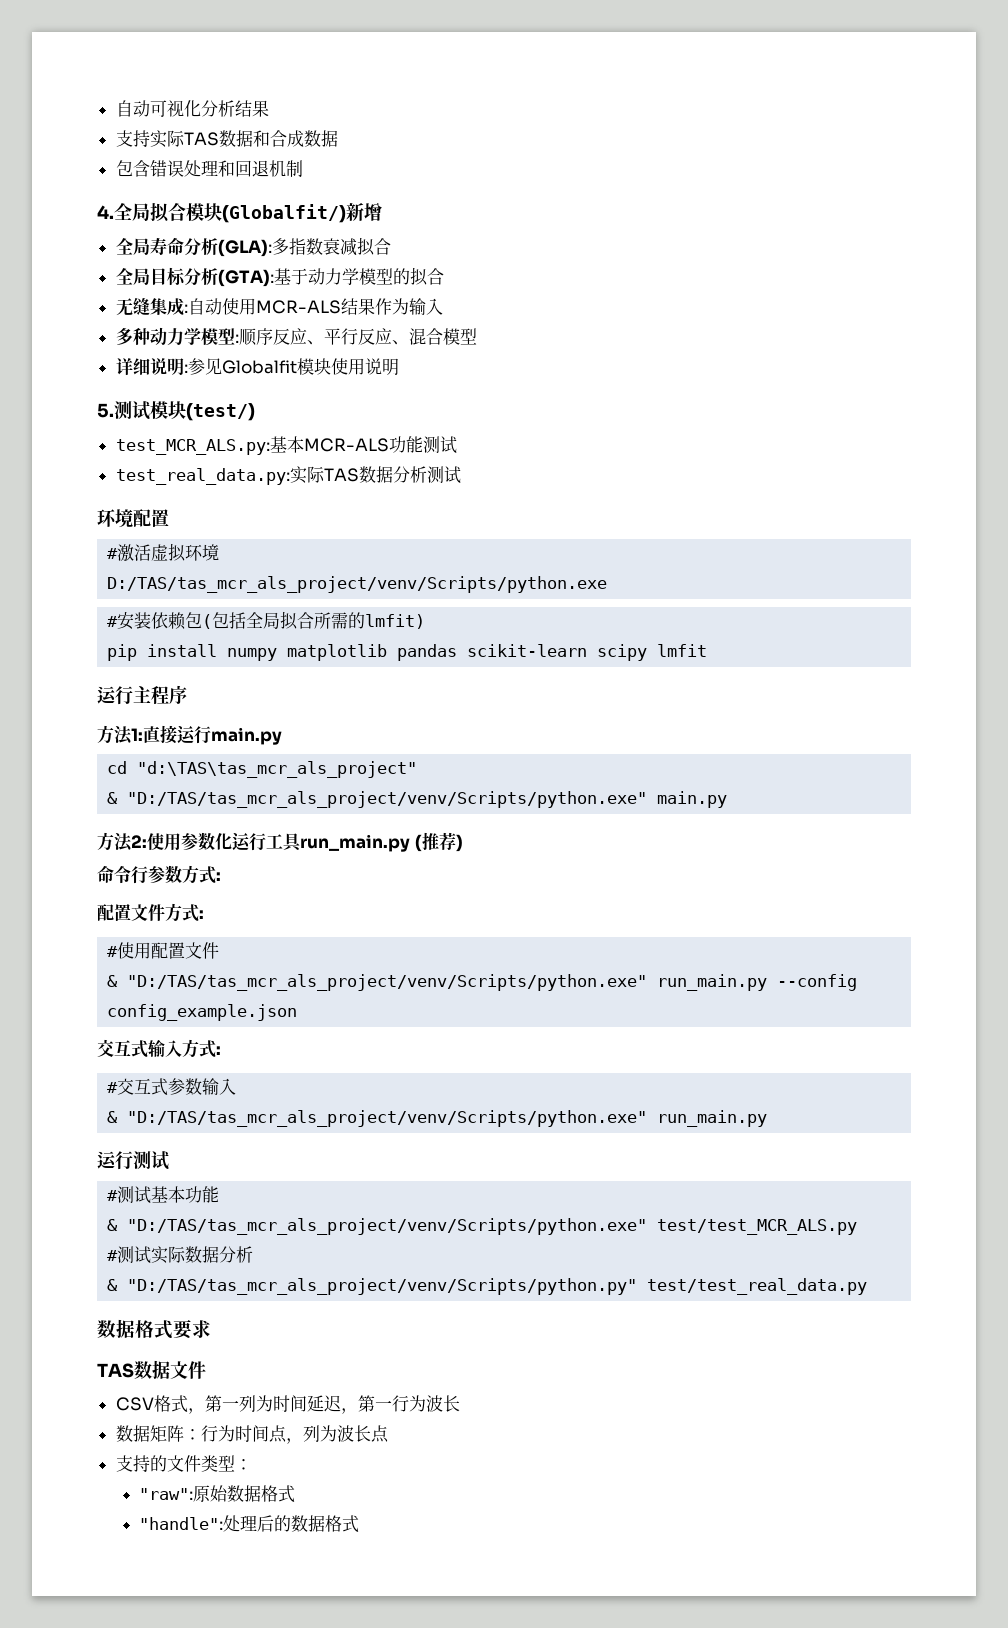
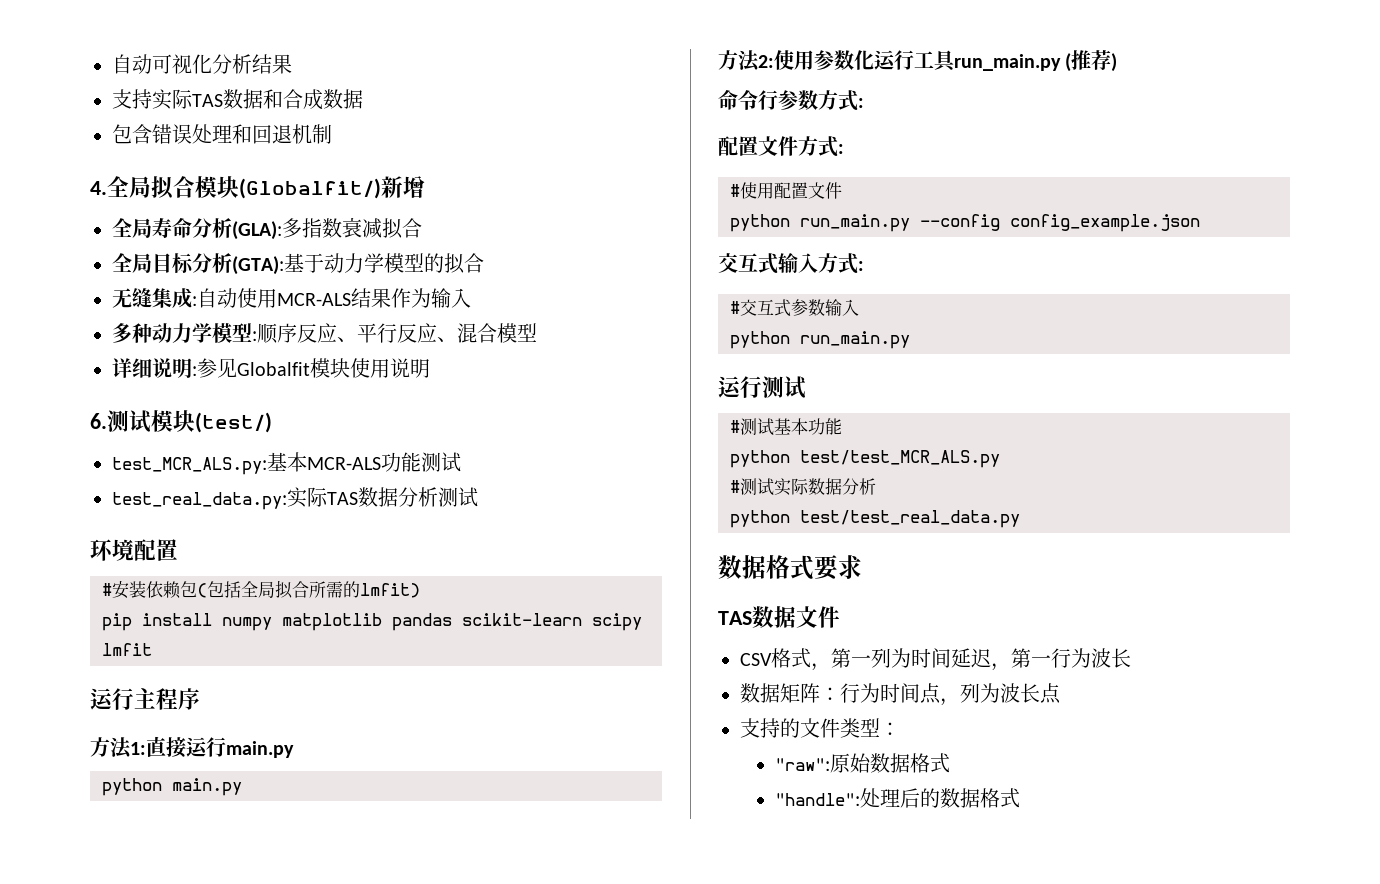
- 5.测试模块(test/)
+ 6.测试模块(test/)
- #激活虚拟环境
- D:/TAS/tas_mcr_als_project/venv/Scripts/python.exe
- cd "d:\TAS\tas_mcr_als_project"
- & "D:/TAS/tas_mcr_als_project/venv/Scripts/python.exe" main.py
+ python main.py
- & "D:/TAS/tas_mcr_als_project/venv/Scripts/python.exe" run_main.py --config config_example.json
+ python run_main.py --config config_example.json
  #交互式参数输入
- & "D:/TAS/tas_mcr_als_project/venv/Scripts/python.exe" run_main.py
+ python run_main.py
- & "D:/TAS/tas_mcr_als_project/venv/Scripts/python.exe" test/test_MCR_ALS.py
+ python test/test_MCR_ALS.py
- & "D:/TAS/tas_mcr_als_project/venv/Scripts/python.py" test/test_real_data.py
+ python test/test_real_data.py

